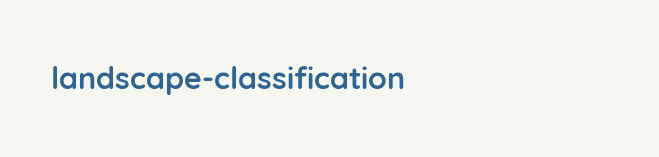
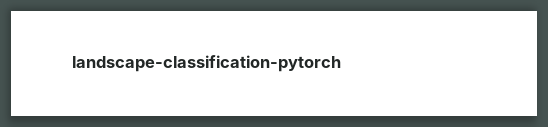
- landscape-classification
+ landscape-classification-pytorch

